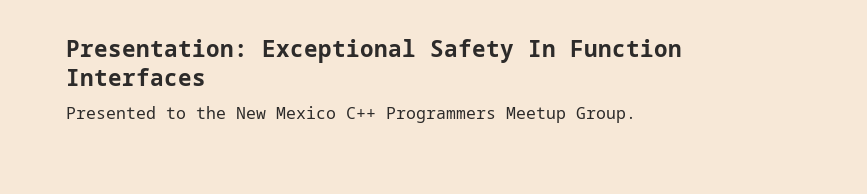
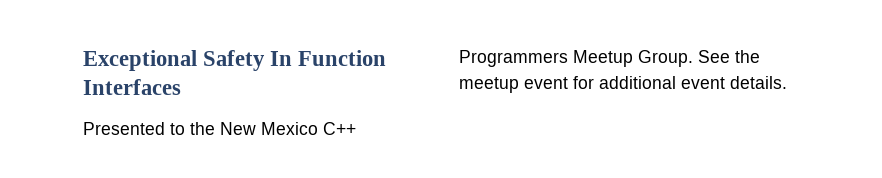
- Presentation: Exceptional Safety In Function Interfaces
+ Exceptional Safety In Function Interfaces
+ See the meetup event for additional event details.

